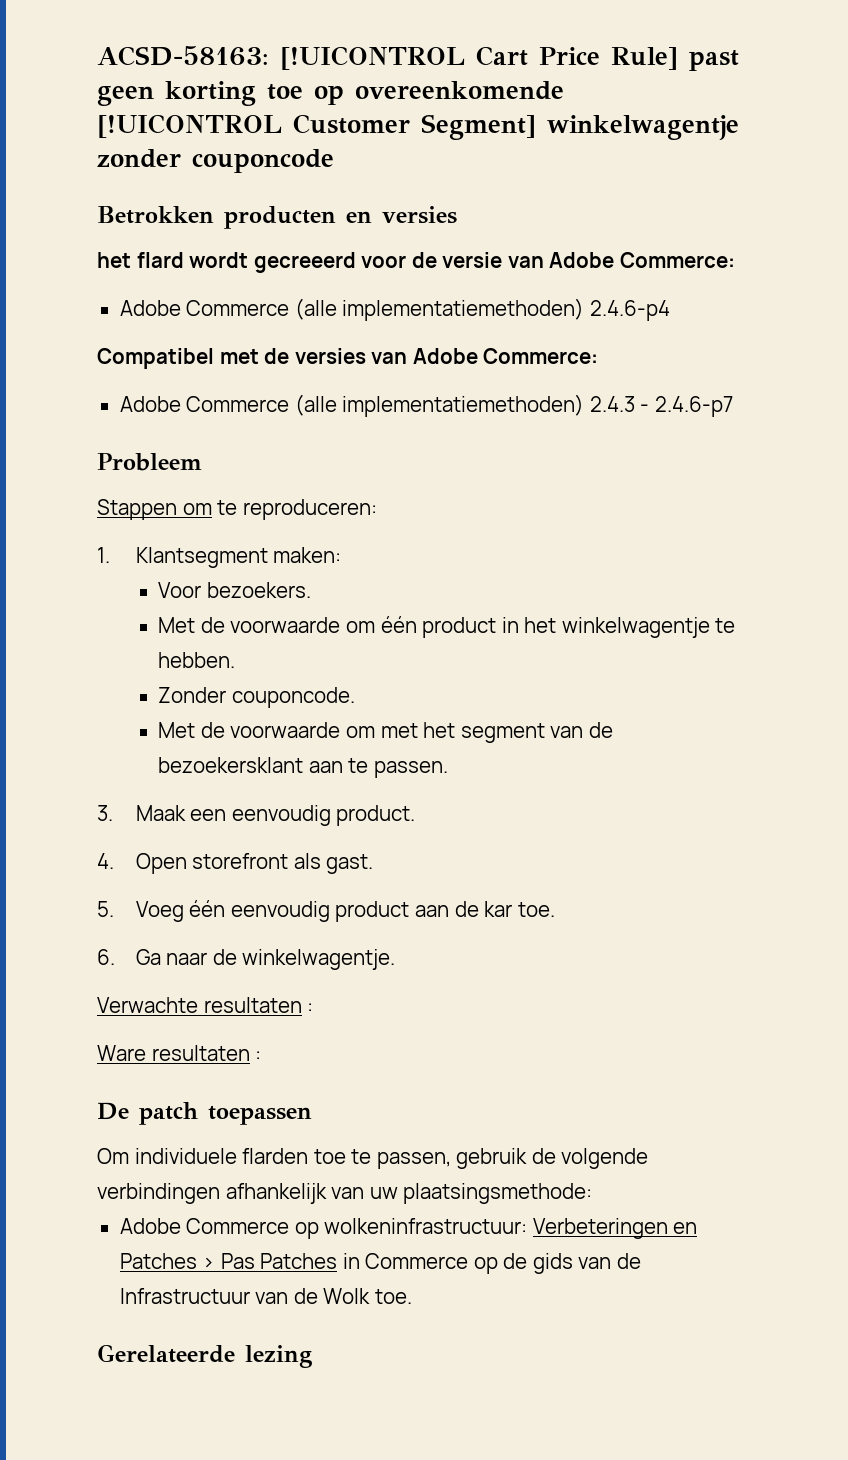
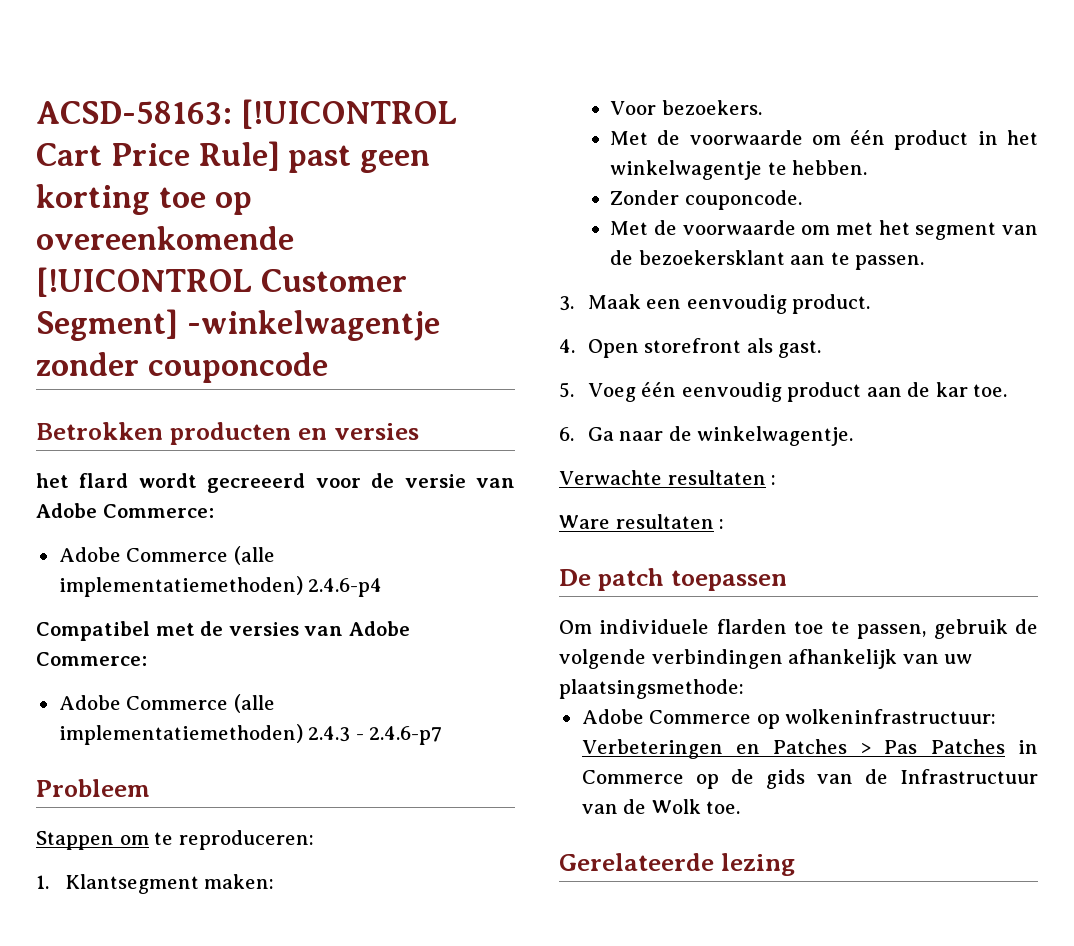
- ACSD-58163: [!UICONTROL Cart Price Rule] past geen korting toe op overeenkomende [!UICONTROL Customer Segment] winkelwagentje zonder couponcode
+ ACSD-58163: [!UICONTROL Cart Price Rule] past geen korting toe op overeenkomende [!UICONTROL Customer Segment] -winkelwagentje zonder couponcode

